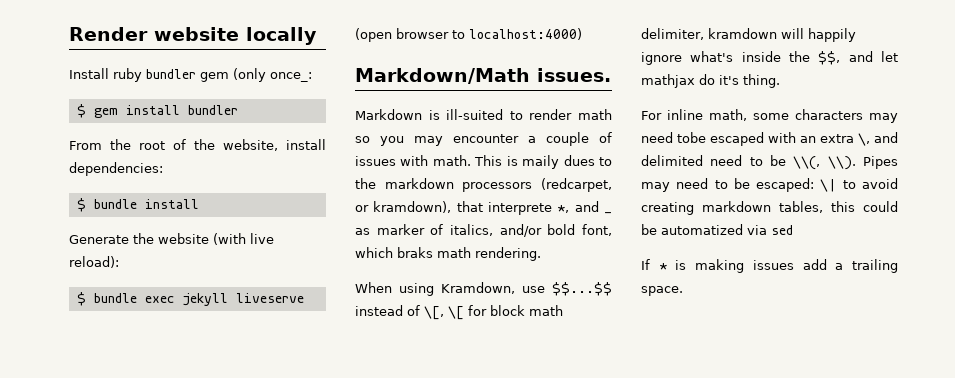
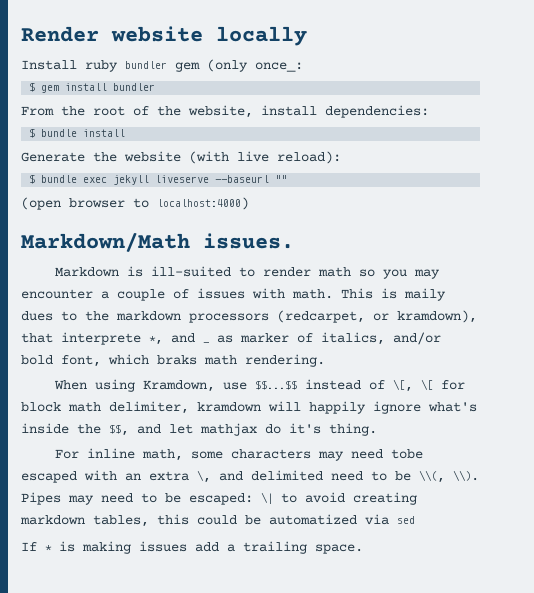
- $ bundle exec jekyll liveserve
+ $ bundle exec jekyll liveserve --baseurl ""

